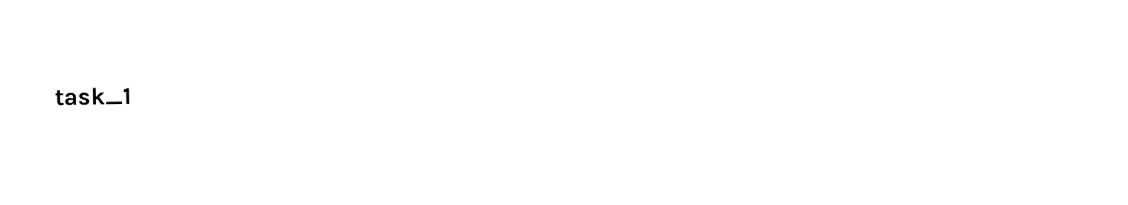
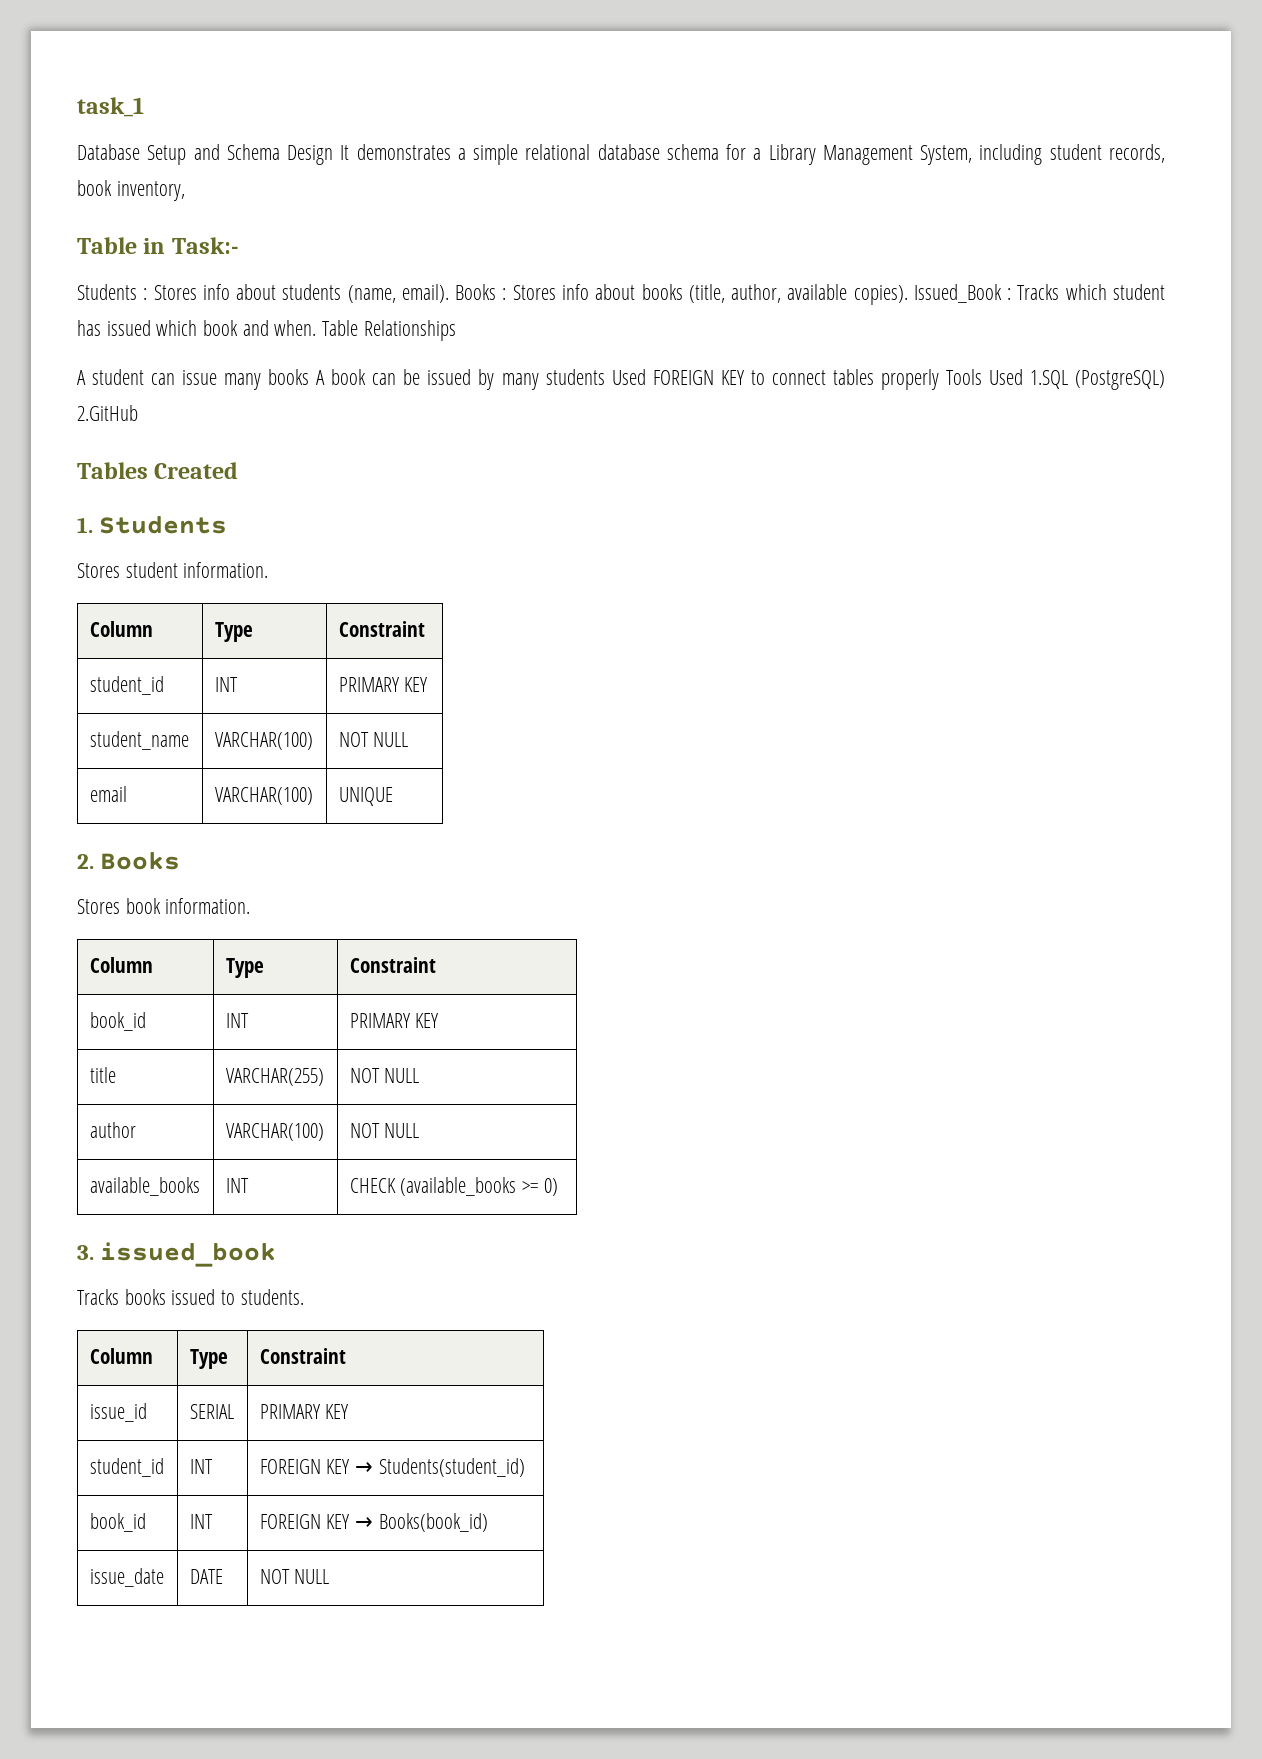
+ Database Setup and Schema Design It demonstrates a simple relational database schema for a Library Management System, including student records, book inventory,
+ Table in Task:-
+ Students : Stores info about students (name, email). Books : Stores info about books (title, author, available copies). Issued_Book : Tracks which student has issued which book and when. Table Relationships
+ A student can issue many books A book can be issued by many students Used FOREIGN KEY to connect tables properly Tools Used 1.SQL (PostgreSQL) 2.GitHub
+ Tables Created
+ 1. Students
+ Stores student information.
+ Column | Type | Constraint
+ student_id | INT | PRIMARY KEY
+ student_name | VARCHAR(100) | NOT NULL
+ email | VARCHAR(100) | UNIQUE
+ 2. Books
+ Stores book information.
+ Column | Type | Constraint
+ book_id | INT | PRIMARY KEY
+ title | VARCHAR(255) | NOT NULL
+ author | VARCHAR(100) | NOT NULL
+ available_books | INT | CHECK (available_books >= 0)
+ 3. issued_book
+ Tracks books issued to students.
+ Column | Type | Constraint
+ issue_id | SERIAL | PRIMARY KEY
+ student_id | INT | FOREIGN KEY → Students(student_id)
+ book_id | INT | FOREIGN KEY → Books(book_id)
+ issue_date | DATE | NOT NULL

